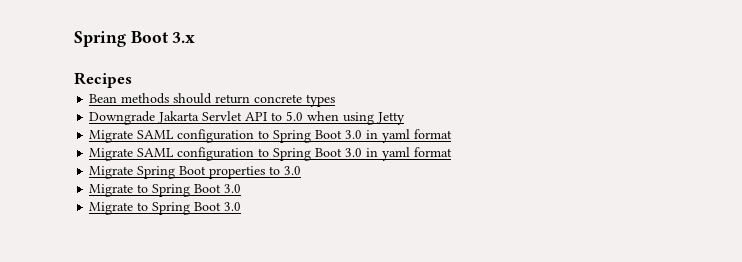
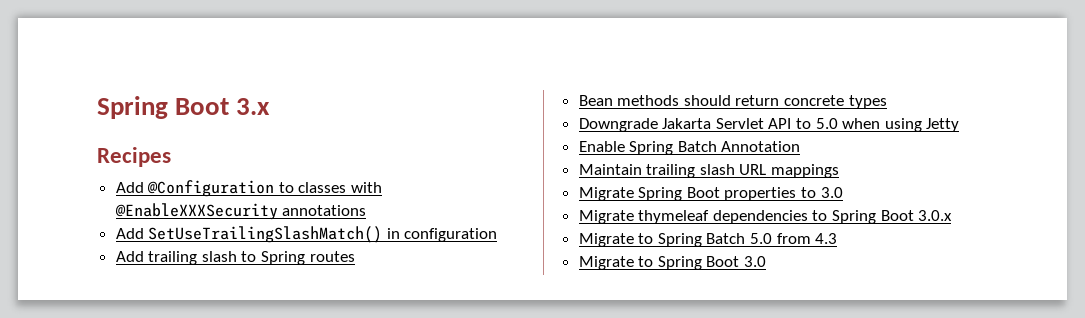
+ Add @Configuration to classes with @EnableXXXSecurity annotations
+ Add SetUseTrailingSlashMatch() in configuration
+ Add trailing slash to Spring routes
  Downgrade Jakarta Servlet API to 5.0 when using Jetty
- Migrate SAML configuration to Spring Boot 3.0 in yaml format
- Migrate SAML configuration to Spring Boot 3.0 in yaml format
+ Enable Spring Batch Annotation
+ Maintain trailing slash URL mappings
  Migrate Spring Boot properties to 3.0
- Migrate to Spring Boot 3.0
+ Migrate thymeleaf dependencies to Spring Boot 3.0.x
+ Migrate to Spring Batch 5.0 from 4.3

